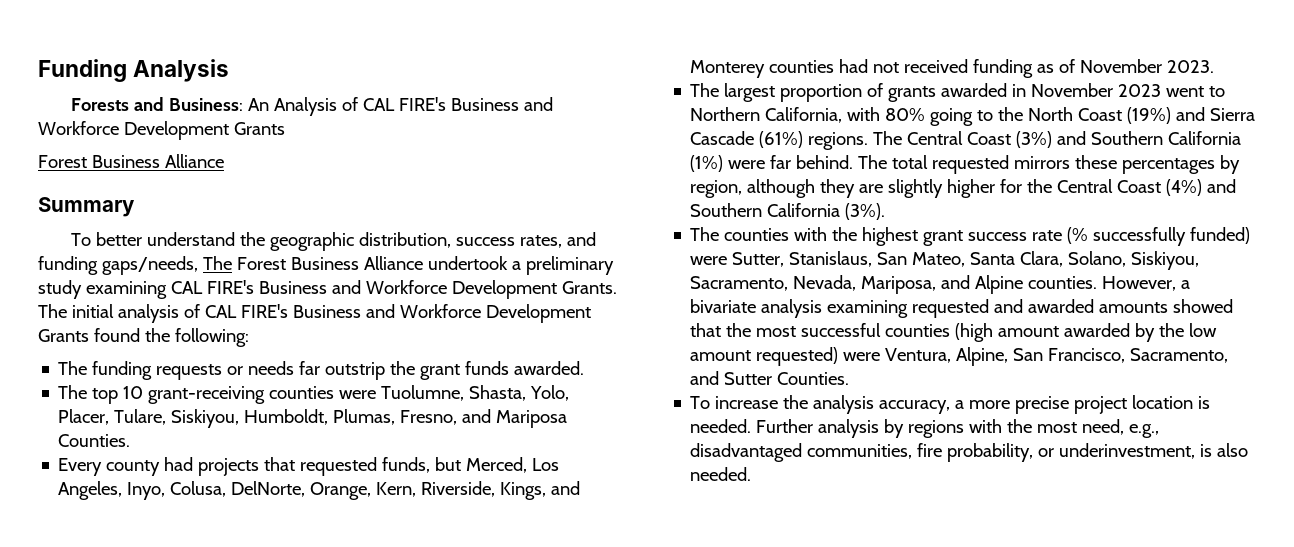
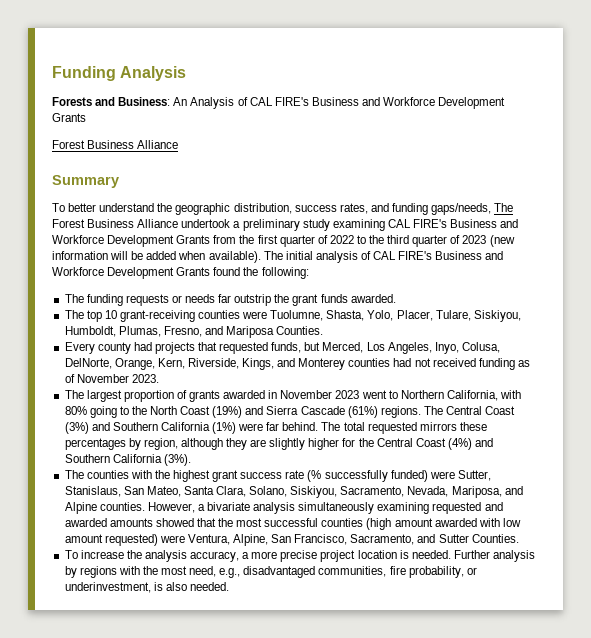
- To better understand the geographic distribution, success rates, and funding gaps/needs, The Forest Business Alliance undertook a preliminary study examining CAL FIRE's Business and Workforce Development Grants.
+ To better understand the geographic distribution, success rates, and funding gaps/needs, The Forest Business Alliance undertook a preliminary study examining CAL FIRE's Business and Workforce Development Grants from the first quarter of 2022 to the third quarter of 2023 (new information will be added when available).
- However, a bivariate analysis examining requested and awarded amounts showed that the most successful counties (high amount awarded by the low amount requested) were Ventura, Alpine, San Francisco, Sacramento, and Sutter Counties.
+ However, a bivariate analysis simultaneously examining requested and awarded amounts showed that the most successful counties (high amount awarded with low amount requested) were Ventura, Alpine, San Francisco, Sacramento, and Sutter Counties.

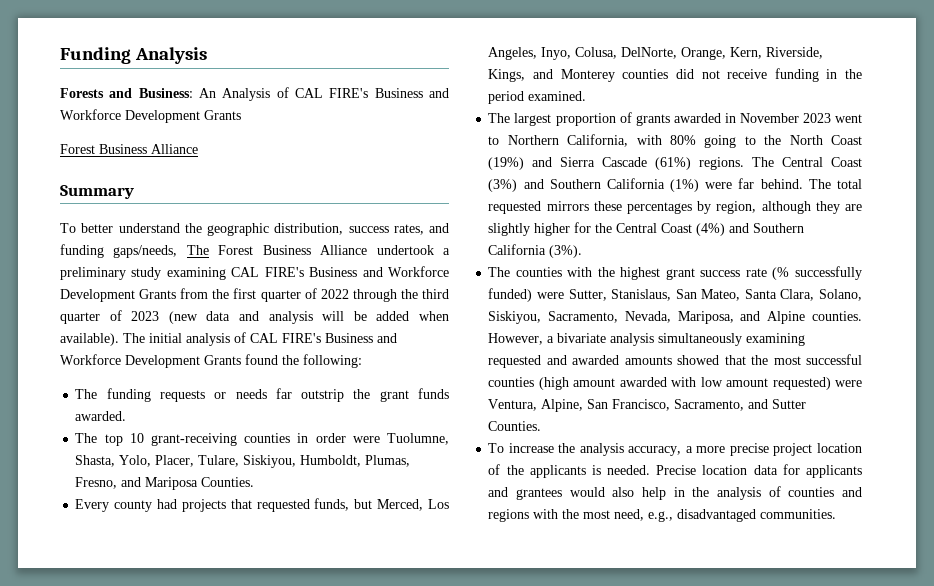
- To better understand the geographic distribution, success rates, and funding gaps/needs, The Forest Business Alliance undertook a preliminary study examining CAL FIRE's Business and Workforce Development Grants from the first quarter of 2022 to the third quarter of 2023 (new information will be added when available).
+ To better understand the geographic distribution, success rates, and funding gaps/needs, The Forest Business Alliance undertook a preliminary study examining CAL FIRE's Business and Workforce Development Grants from the first quarter of 2022 through the third quarter of 2023 (new data and analysis will be added when available).
- The top 10 grant-receiving counties were Tuolumne, Shasta, Yolo, Placer, Tulare, Siskiyou, Humboldt, Plumas, Fresno, and Mariposa Counties.
+ The top 10 grant-receiving counties in order were Tuolumne, Shasta, Yolo, Placer, Tulare, Siskiyou, Humboldt, Plumas, Fresno, and Mariposa Counties.
- Every county had projects that requested funds, but Merced, Los Angeles, Inyo, Colusa, DelNorte, Orange, Kern, Riverside, Kings, and Monterey counties had not received funding as of November 2023.
+ Every county had projects that requested funds, but Merced, Los Angeles, Inyo, Colusa, DelNorte, Orange, Kern, Riverside, Kings, and Monterey counties did not receive funding in the period examined.
- To increase the analysis accuracy, a more precise project location is needed. Further analysis by regions with the most need, e.g., disadvantaged communities, fire probability, or underinvestment, is also needed.
+ To increase the analysis accuracy, a more precise project location of the applicants is needed. Precise location data for applicants and grantees would also help in the analysis of counties and regions with the most need, e.g., disadvantaged communities.

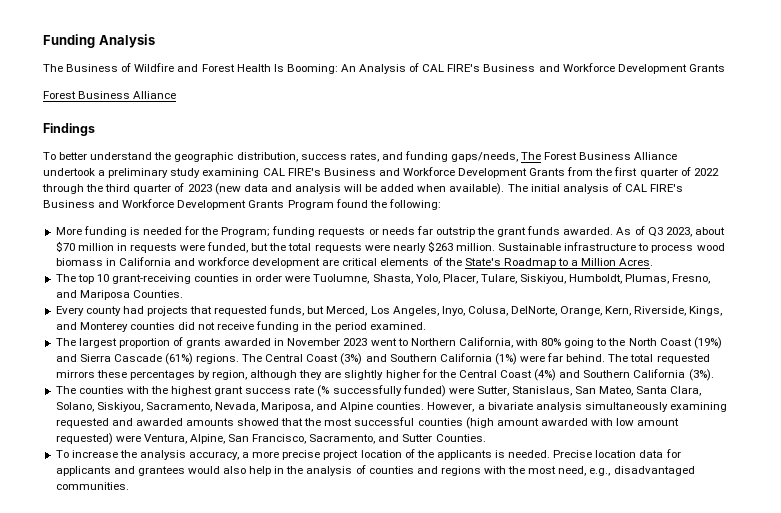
- Forests and Business: An Analysis of CAL FIRE's Business and Workforce Development Grants
+ The Business of Wildfire and Forest Health Is Booming: An Analysis of CAL FIRE's Business and Workforce Development Grants
- Summary
+ Findings
- The initial analysis of CAL FIRE's Business and Workforce Development Grants found the following:
+ The initial analysis of CAL FIRE's Business and Workforce Development Grants Program found the following:
- The funding requests or needs far outstrip the grant funds awarded.
+ More funding is needed for the Program; funding requests or needs far outstrip the grant funds awarded. As of Q3 2023, about $70 million in requests were funded, but the total requests were nearly $263 million. Sustainable infrastructure to process wood biomass in California and workforce development are critical elements of the State's Roadmap to a Million Acres.

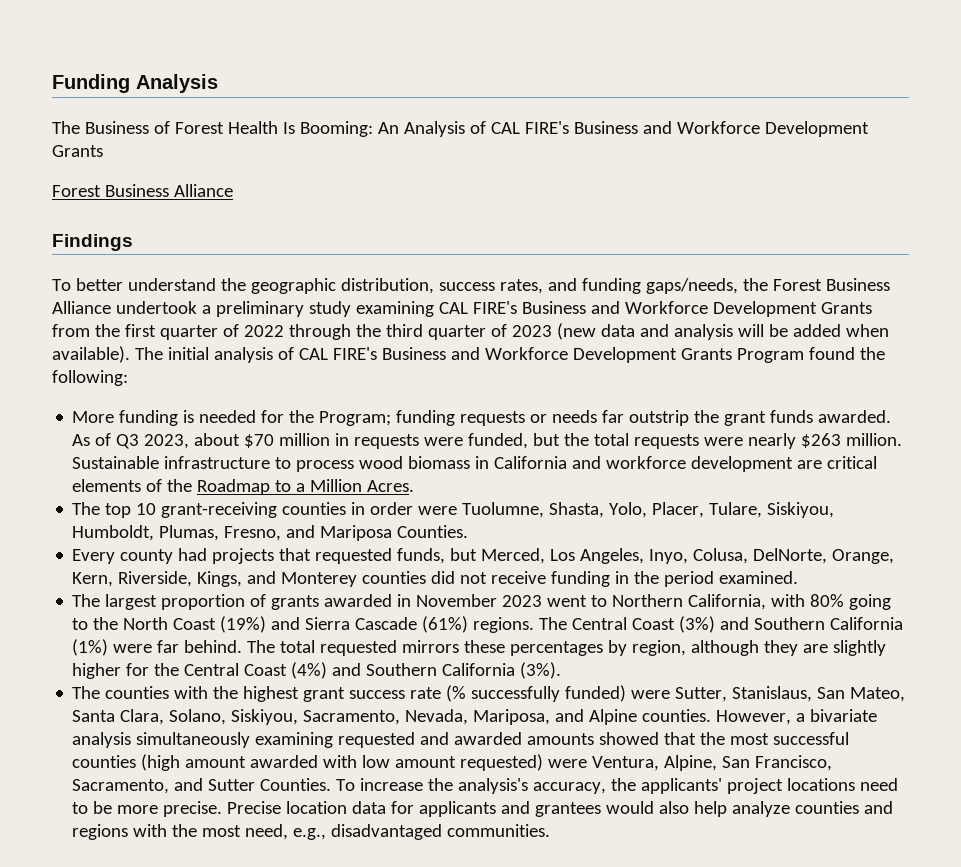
- The Business of Wildfire and Forest Health Is Booming: An Analysis of CAL FIRE's Business and Workforce Development Grants
+ The Business of Forest Health Is Booming: An Analysis of CAL FIRE's Business and Workforce Development Grants
- To better understand the geographic distribution, success rates, and funding gaps/needs, The Forest Business Alliance undertook a preliminary study examining CAL FIRE's Business and Workforce Development Grants from the first quarter of 2022 through the third quarter of 2023 (new data and analysis will be added when available).
+ To better understand the geographic distribution, success rates, and funding gaps/needs, the Forest Business Alliance undertook a preliminary study examining CAL FIRE's Business and Workforce Development Grants from the first quarter of 2022 through the third quarter of 2023 (new data and analysis will be added when available).
- Sustainable infrastructure to process wood biomass in California and workforce development are critical elements of the State's Roadmap to a Million Acres.
+ Sustainable infrastructure to process wood biomass in California and workforce development are critical elements of the Roadmap to a Million Acres.
- However, a bivariate analysis simultaneously examining requested and awarded amounts showed that the most successful counties (high amount awarded with low amount requested) were Ventura, Alpine, San Francisco, Sacramento, and Sutter Counties.
- To increase the analysis accuracy, a more precise project location of the applicants is needed.
+ However, a bivariate analysis simultaneously examining requested and awarded amounts showed that the most successful counties (high amount awarded with low amount requested) were Ventura, Alpine, San Francisco, Sacramento, and Sutter Counties. To increase the analysis's accuracy, the applicants' project locations need to be more precise.
- Precise location data for applicants and grantees would also help in the analysis of counties and regions with the most need, e.g., disadvantaged communities.
+ Precise location data for applicants and grantees would also help analyze counties and regions with the most need, e.g., disadvantaged communities.

